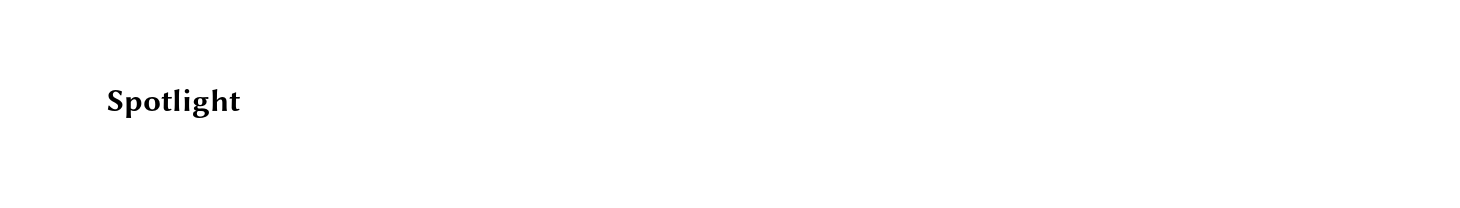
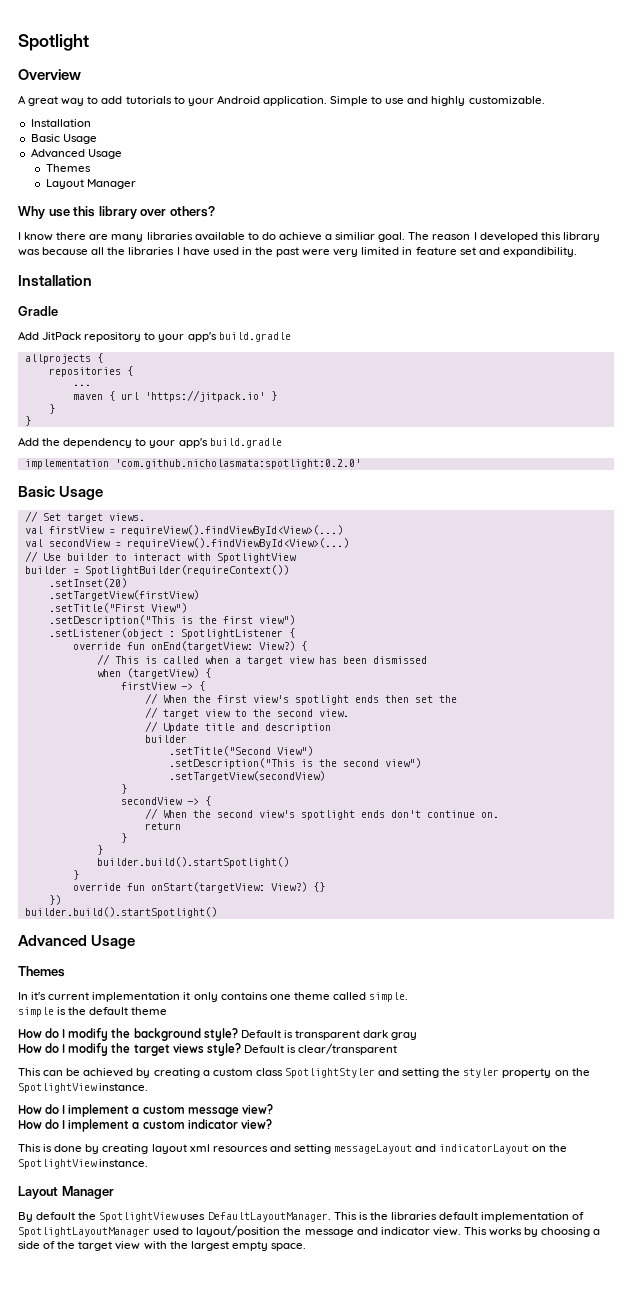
+ Overview
+ A great way to add tutorials to your Android application. Simple to use and highly customizable.
+ Installation
+ Basic Usage
+ Advanced Usage
+ Themes
+ Layout Manager
+ Why use this library over others?
+ I know there are many libraries available to do achieve a similiar goal. The reason I developed this library was because all the libraries I have used in the past were very limited in feature set and expandibility.
+ Installation
+ Gradle
+ Add JitPack repository to your app's build.gradle
+ allprojects {
+ repositories {
+ ...
+ maven { url 'https://jitpack.io' }
+ }
+ }
+ Add the dependency to your app's build.gradle
+ implementation 'com.github.nicholasmata:spotlight:0.2.0'
+ Basic Usage
+ // Set target views.
+ val firstView = requireView().findViewById<View>(...)
+ val secondView = requireView().findViewById<View>(...)
+ // Use builder to interact with SpotlightView
+ builder = SpotlightBuilder(requireContext())
+ .setInset(20)
+ .setTargetView(firstView)
+ .setTitle("First View")
+ .setDescription("This is the first view")
+ .setListener(object : SpotlightListener {
+ override fun onEnd(targetView: View?) {
+ // This is called when a target view has been dismissed
+ when (targetView) {
+ firstView -> {
+ // When the first view's spotlight ends then set the
+ // target view to the second view.
+ // Update title and description
+ builder
+ .setTitle("Second View")
+ .setDescription("This is the second view")
+ .setTargetView(secondView)
+ }
+ secondView -> {
+ // When the second view's spotlight ends don't continue on.
+ return
+ }
+ }
+ builder.build().startSpotlight()
+ }
+ override fun onStart(targetView: View?) {}
+ })
+ builder.build().startSpotlight()
+ Advanced Usage
+ Themes
+ In it's current implementation it only contains one theme called simple.
+ simple is the default theme
+ How do I modify the background style? Default is transparent dark gray
+ How do I modify the target views style? Default is clear/transparent
+ This can be achieved by creating a custom class SpotlightStyler and setting the styler property on the SpotlightView instance.
+ How do I implement a custom message view?
+ How do I implement a custom indicator view?
+ This is done by creating layout xml resources and setting messageLayout and indicatorLayout on the SpotlightView instance.
+ Layout Manager
+ By default the SpotlightView uses DefaultLayoutManager. This is the libraries default implementation of SpotlightLayoutManager used to layout/position the message and indicator view. This works by choosing a side of the target view with the largest empty space.

